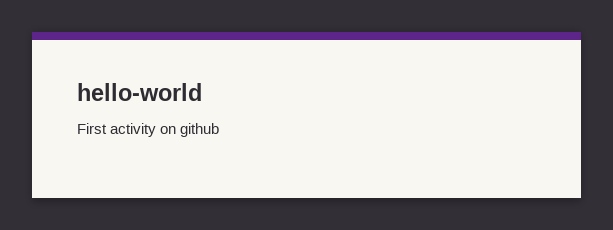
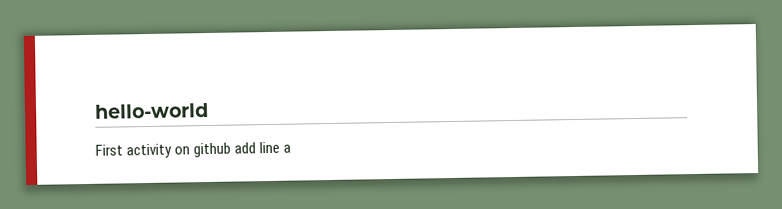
- First activity on github
+ First activity on github add line a

